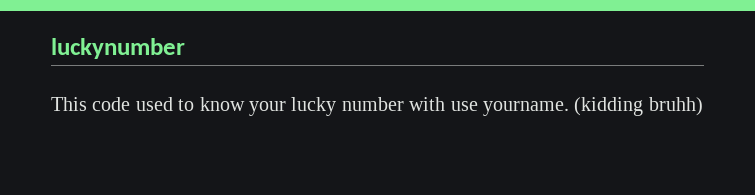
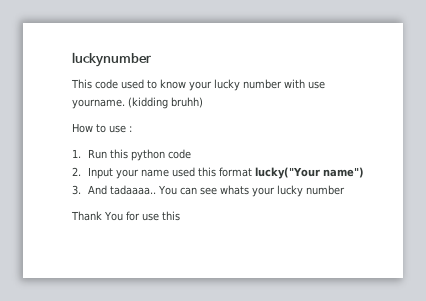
+ How to use :
+ 1. Run this python code
+ 2. Input your name used this format lucky("Your name")
+ 3. And tadaaaa.. You can see whats your lucky number
+ Thank You for use this

